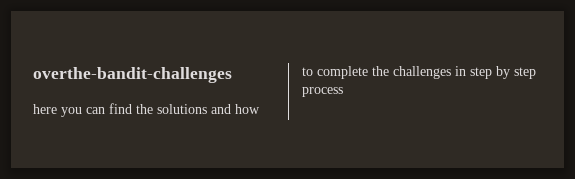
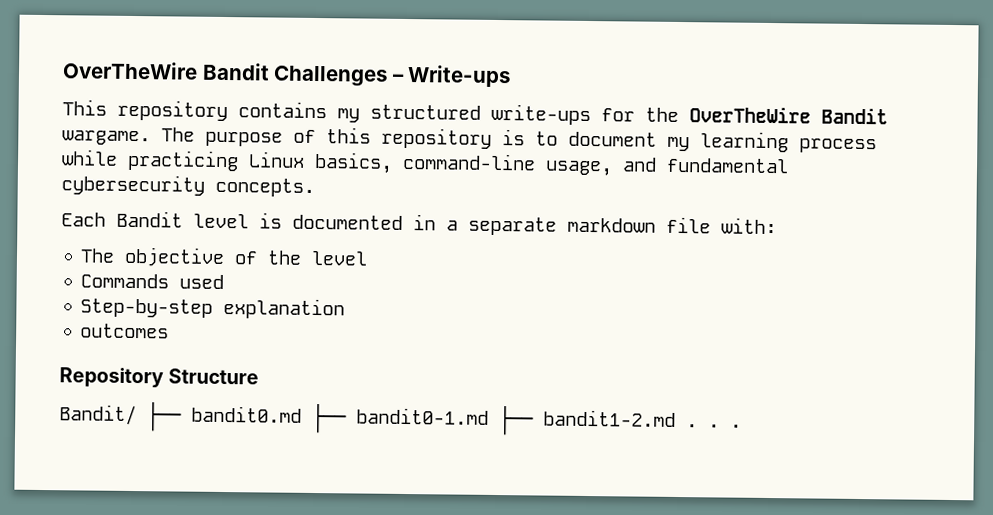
- overthe-bandit-challenges
- here you can find the solutions and how to complete the challenges in step by step process
+ OverTheWire Bandit Challenges – Write-ups
+ This repository contains my structured write-ups for the OverTheWire Bandit wargame. The purpose of this repository is to document my learning process while practicing Linux basics, command-line usage, and fundamental cybersecurity concepts.
+ Each Bandit level is documented in a separate markdown file with:
+ The objective of the level
+ Commands used
+ Step-by-step explanation
+ outcomes
+ Repository Structure
+ Bandit/ ├── bandit0.md ├── bandit0-1.md ├── bandit1-2.md . . .

